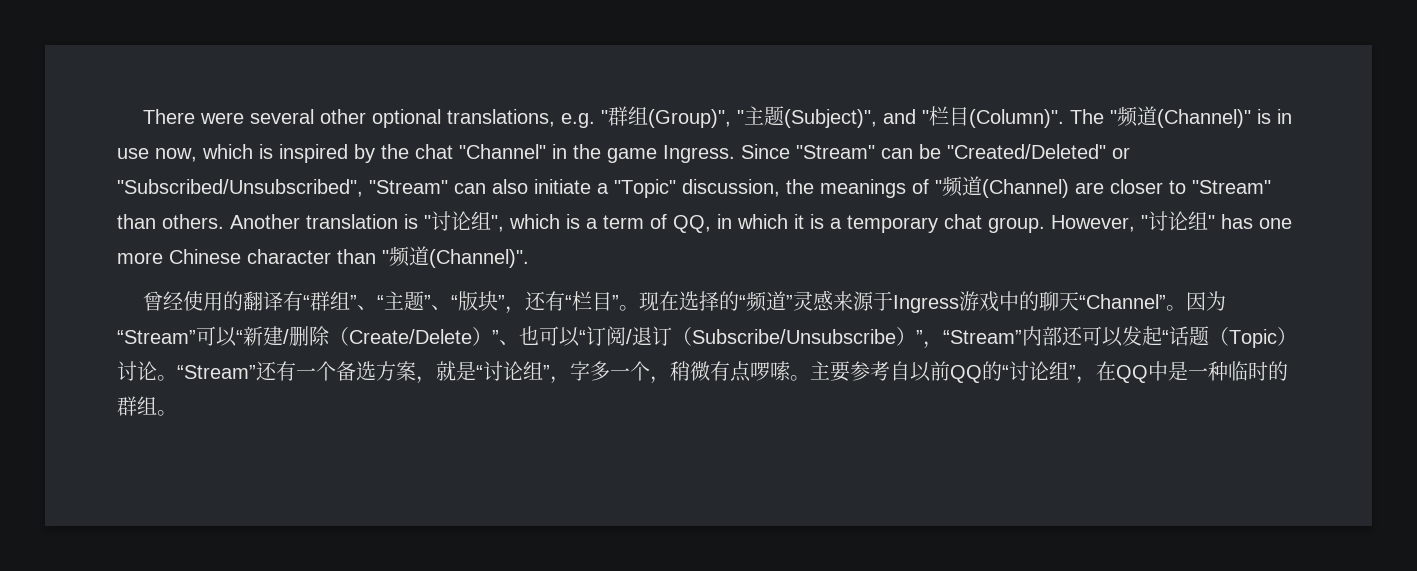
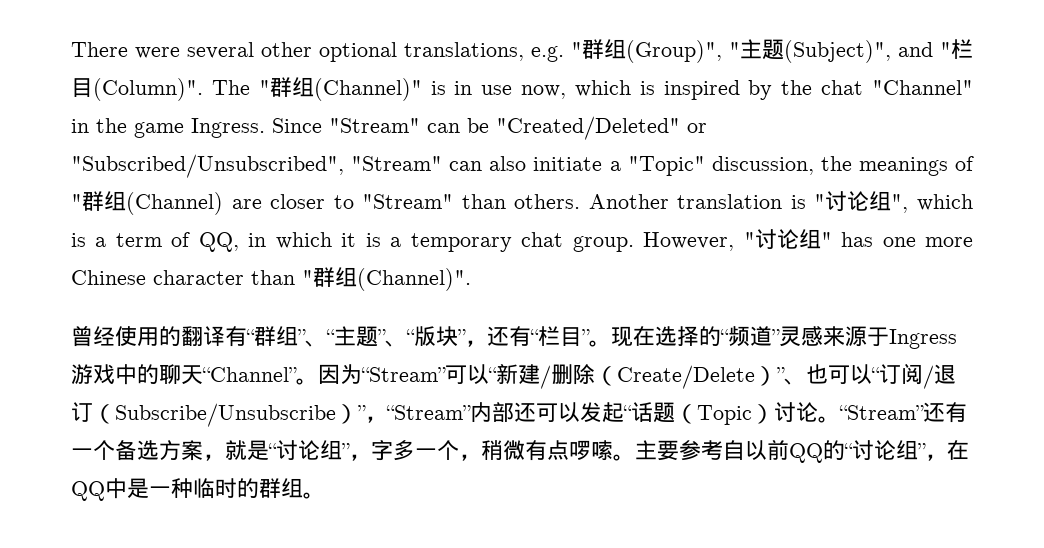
- The "频道(Channel)" is in use now, which is inspired by the chat "Channel" in the game Ingress.
+ The "群组(Channel)" is in use now, which is inspired by the chat "Channel" in the game Ingress.
- Since "Stream" can be "Created/Deleted" or "Subscribed/Unsubscribed", "Stream" can also initiate a "Topic" discussion, the meanings of "频道(Channel) are closer to "Stream" than others.
+ Since "Stream" can be "Created/Deleted" or "Subscribed/Unsubscribed", "Stream" can also initiate a "Topic" discussion, the meanings of "群组(Channel) are closer to "Stream" than others.
- However, "讨论组" has one more Chinese character than "频道(Channel)".
+ However, "讨论组" has one more Chinese character than "群组(Channel)".

